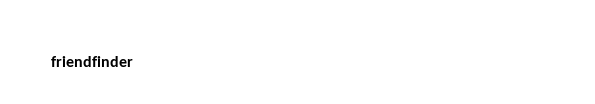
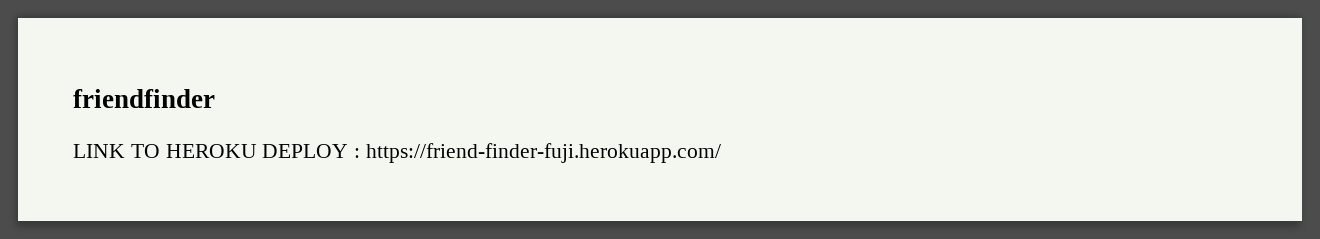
+ LINK TO HEROKU DEPLOY : https://friend-finder-fuji.herokuapp.com/

